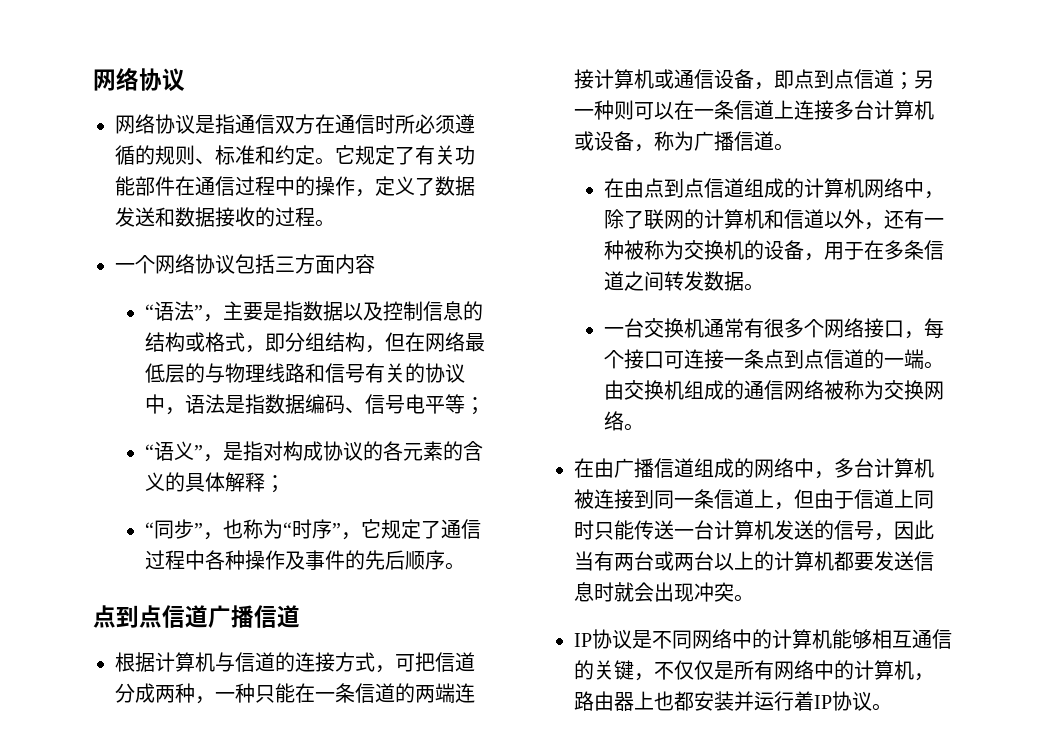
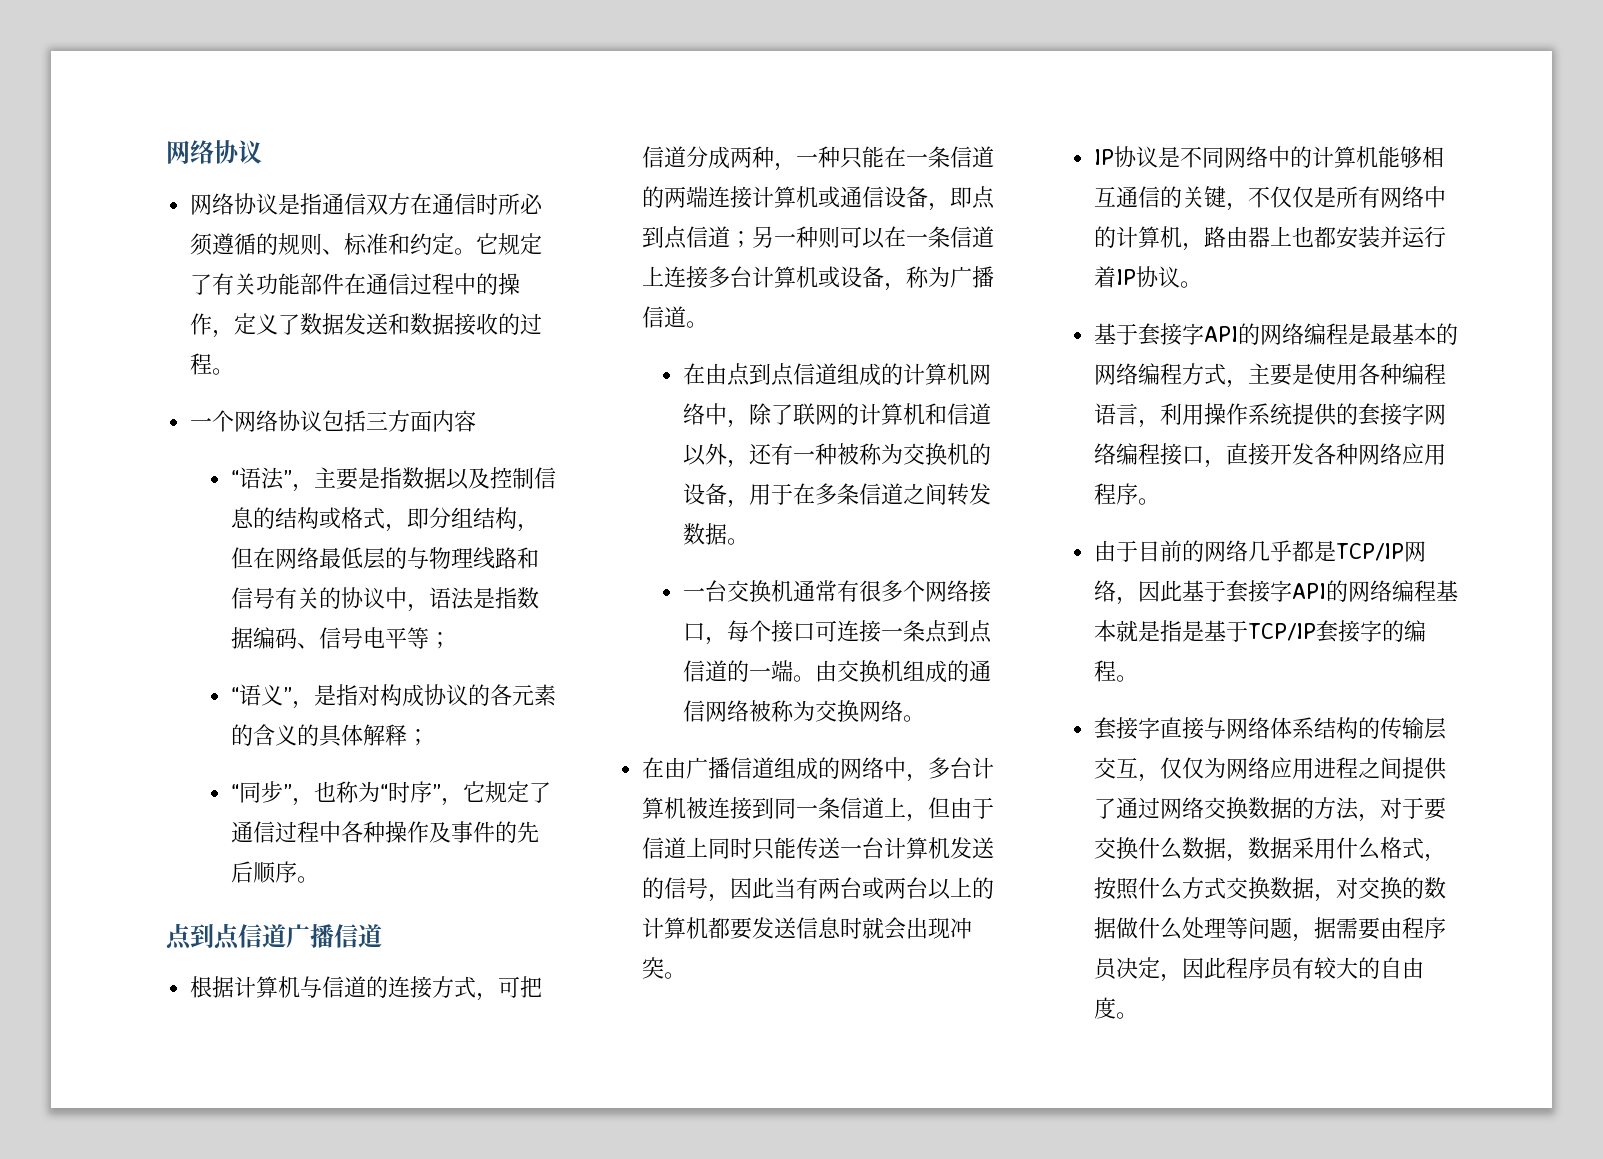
+ 基于套接字API的网络编程是最基本的网络编程方式，主要是使用各种编程语言，利用操作系统提供的套接字网络编程接口，直接开发各种网络应用程序。
+ 由于目前的网络几乎都是TCP/IP网络，因此基于套接字API的网络编程基本就是指是基于TCP/IP套接字的编程。
+ 套接字直接与网络体系结构的传输层交互，仅仅为网络应用进程之间提供了通过网络交换数据的方法，对于要交换什么数据，数据采用什么格式，按照什么方式交换数据，对交换的数据做什么处理等问题，据需要由程序员决定，因此程序员有较大的自由度。

